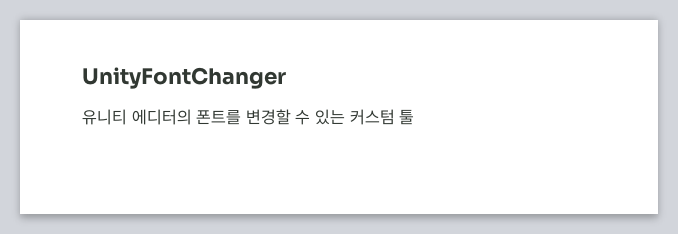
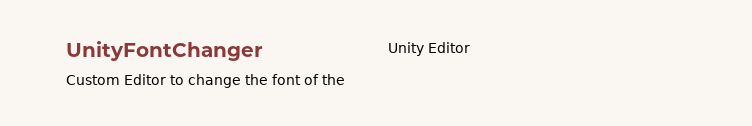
- 유니티 에디터의 폰트를 변경할 수 있는 커스텀 툴
+ Custom Editor to change the font of the Unity Editor

